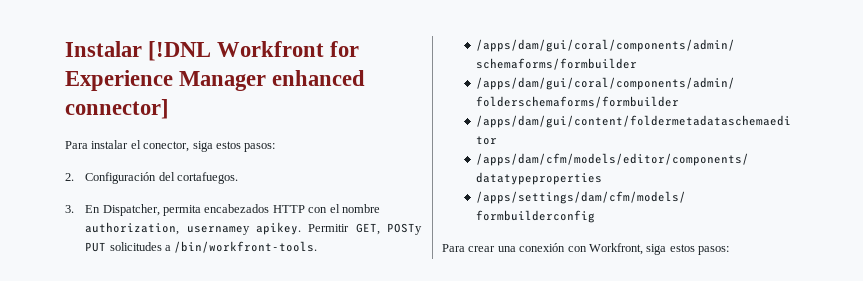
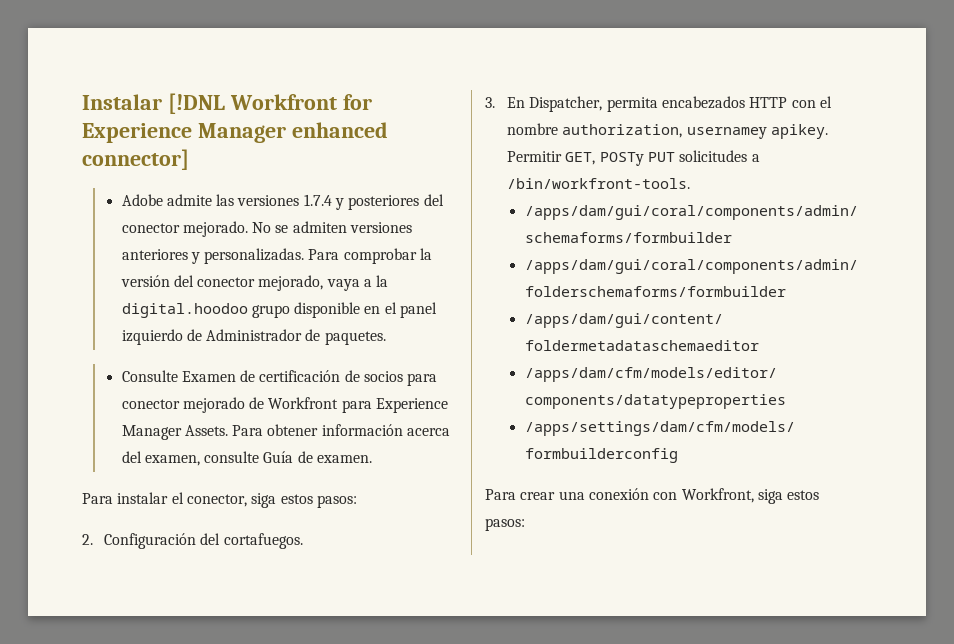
+ Adobe admite las versiones 1.7.4 y posteriores del conector mejorado. No se admiten versiones anteriores y personalizadas. Para comprobar la versión del conector mejorado, vaya a la digital.hoodoo grupo disponible en el panel izquierdo de Administrador de paquetes.
+ Consulte Examen de certificación de socios para conector mejorado de Workfront para Experience Manager Assets. Para obtener información acerca del examen, consulte Guía de examen.

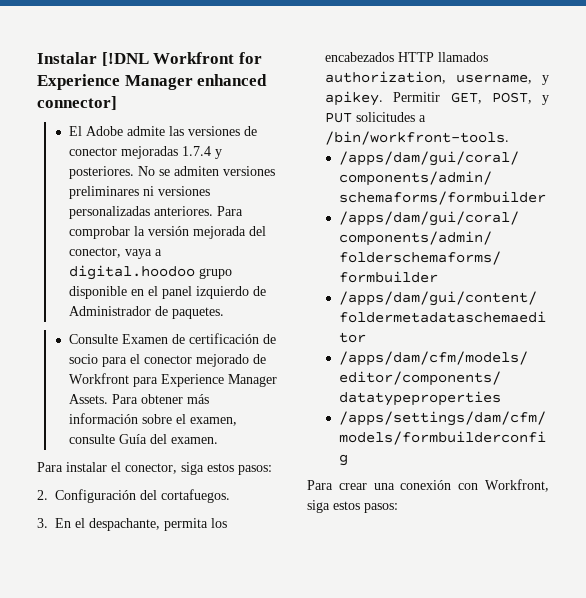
- Adobe admite las versiones 1.7.4 y posteriores del conector mejorado. No se admiten versiones anteriores y personalizadas.
+ El Adobe admite las versiones de conector mejoradas 1.7.4 y posteriores. No se admiten versiones preliminares ni versiones personalizadas anteriores.
- Para comprobar la versión del conector mejorado, vaya a la digital.hoodoo grupo disponible en el panel izquierdo de Administrador de paquetes.
+ Para comprobar la versión mejorada del conector, vaya a digital.hoodoo grupo disponible en el panel izquierdo de Administrador de paquetes.
- Consulte Examen de certificación de socios para conector mejorado de Workfront para Experience Manager Assets.
+ Consulte Examen de certificación de socio para el conector mejorado de Workfront para Experience Manager Assets.
- Para obtener información acerca del examen, consulte Guía de examen.
+ Para obtener más información sobre el examen, consulte Guía del examen.
- 3. En Dispatcher, permita encabezados HTTP con el nombre authorization, usernamey apikey.
+ 3. En el despachante, permita los encabezados HTTP llamados authorization, username, y apikey.
- Permitir GET, POSTy PUT solicitudes a /bin/workfront-tools.
+ Permitir GET, POST, y PUT solicitudes a /bin/workfront-tools.

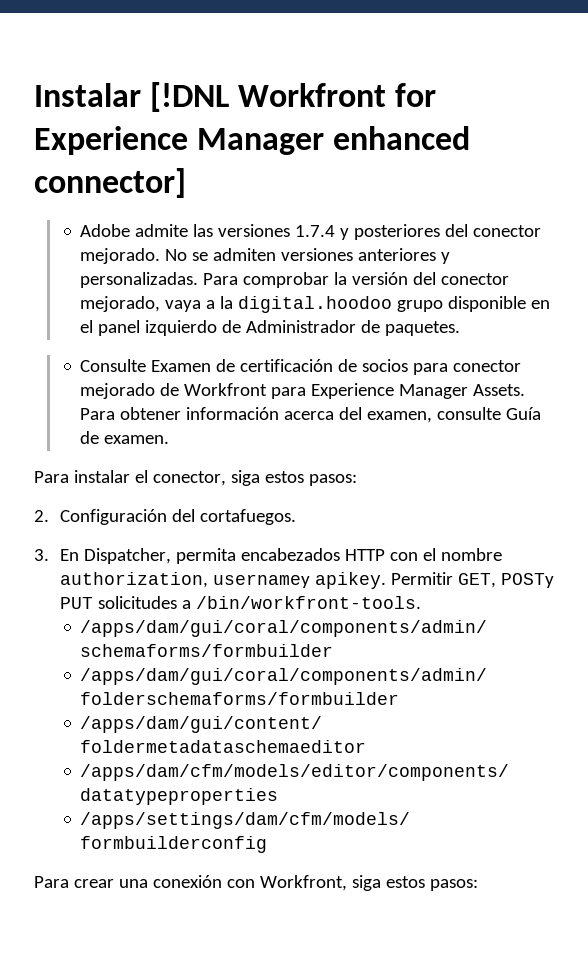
- El Adobe admite las versiones de conector mejoradas 1.7.4 y posteriores. No se admiten versiones preliminares ni versiones personalizadas anteriores.
+ Adobe admite las versiones 1.7.4 y posteriores del conector mejorado. No se admiten versiones anteriores y personalizadas.
- Para comprobar la versión mejorada del conector, vaya a digital.hoodoo grupo disponible en el panel izquierdo de Administrador de paquetes.
+ Para comprobar la versión del conector mejorado, vaya a la digital.hoodoo grupo disponible en el panel izquierdo de Administrador de paquetes.
- Consulte Examen de certificación de socio para el conector mejorado de Workfront para Experience Manager Assets.
+ Consulte Examen de certificación de socios para conector mejorado de Workfront para Experience Manager Assets.
- Para obtener más información sobre el examen, consulte Guía del examen.
+ Para obtener información acerca del examen, consulte Guía de examen.
- 3. En el despachante, permita los encabezados HTTP llamados authorization, username, y apikey.
+ 3. En Dispatcher, permita encabezados HTTP con el nombre authorization, usernamey apikey.
- Permitir GET, POST, y PUT solicitudes a /bin/workfront-tools.
+ Permitir GET, POSTy PUT solicitudes a /bin/workfront-tools.

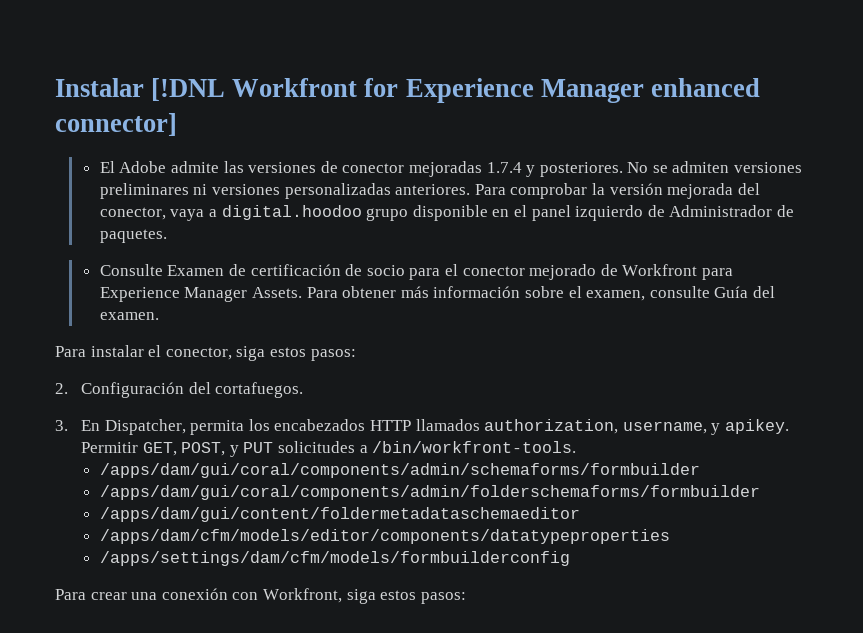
- Adobe admite las versiones 1.7.4 y posteriores del conector mejorado. No se admiten versiones anteriores y personalizadas.
+ El Adobe admite las versiones de conector mejoradas 1.7.4 y posteriores. No se admiten versiones preliminares ni versiones personalizadas anteriores.
- Para comprobar la versión del conector mejorado, vaya a la digital.hoodoo grupo disponible en el panel izquierdo de Administrador de paquetes.
+ Para comprobar la versión mejorada del conector, vaya a digital.hoodoo grupo disponible en el panel izquierdo de Administrador de paquetes.
- Consulte Examen de certificación de socios para conector mejorado de Workfront para Experience Manager Assets.
+ Consulte Examen de certificación de socio para el conector mejorado de Workfront para Experience Manager Assets.
- Para obtener información acerca del examen, consulte Guía de examen.
+ Para obtener más información sobre el examen, consulte Guía del examen.
- 3. En Dispatcher, permita encabezados HTTP con el nombre authorization, usernamey apikey.
+ 3. En Dispatcher, permita los encabezados HTTP llamados authorization, username, y apikey.
- Permitir GET, POSTy PUT solicitudes a /bin/workfront-tools.
+ Permitir GET, POST, y PUT solicitudes a /bin/workfront-tools.

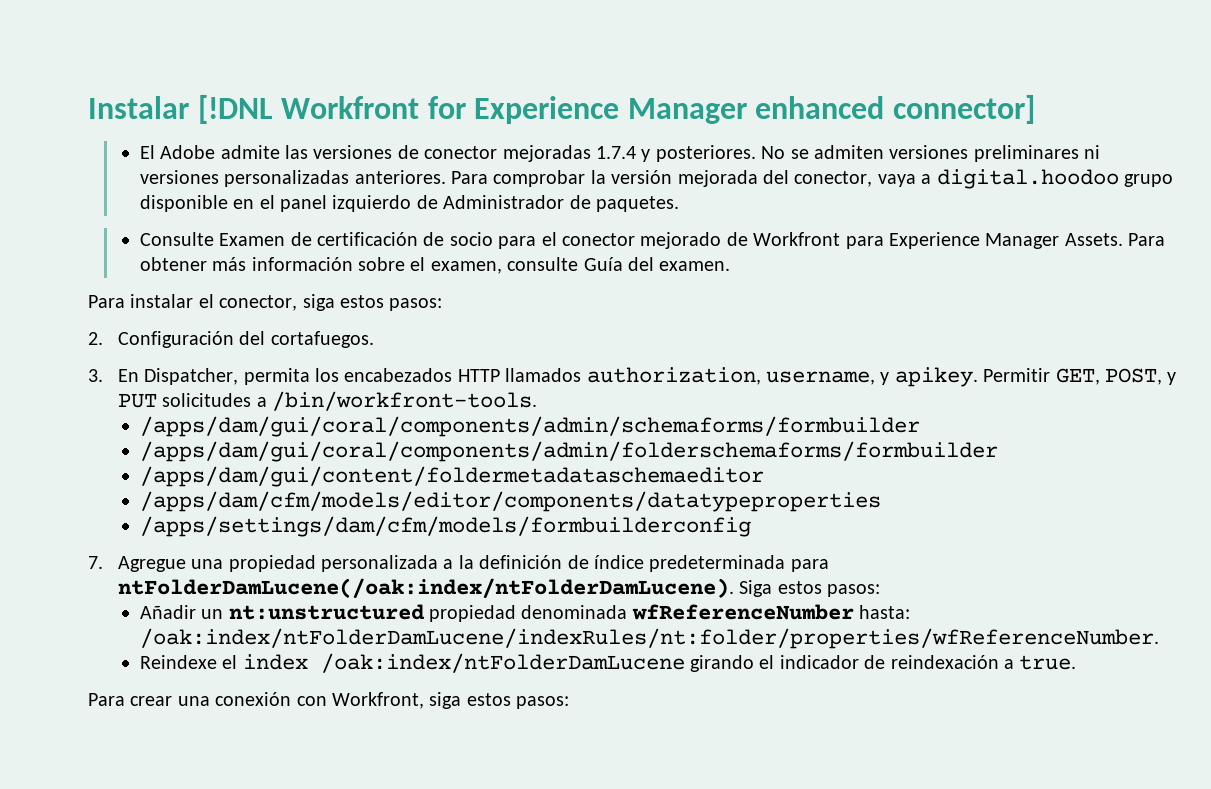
+ 7. Agregue una propiedad personalizada a la definición de índice predeterminada para ntFolderDamLucene(/oak:index/ntFolderDamLucene). Siga estos pasos:
+ Añadir un nt:unstructured propiedad denominada wfReferenceNumber hasta: /oak:index/ntFolderDamLucene/indexRules/nt:folder/properties/wfReferenceNumber.
+ Reindexe el index /oak:index/ntFolderDamLucene girando el indicador de reindexación a true.

